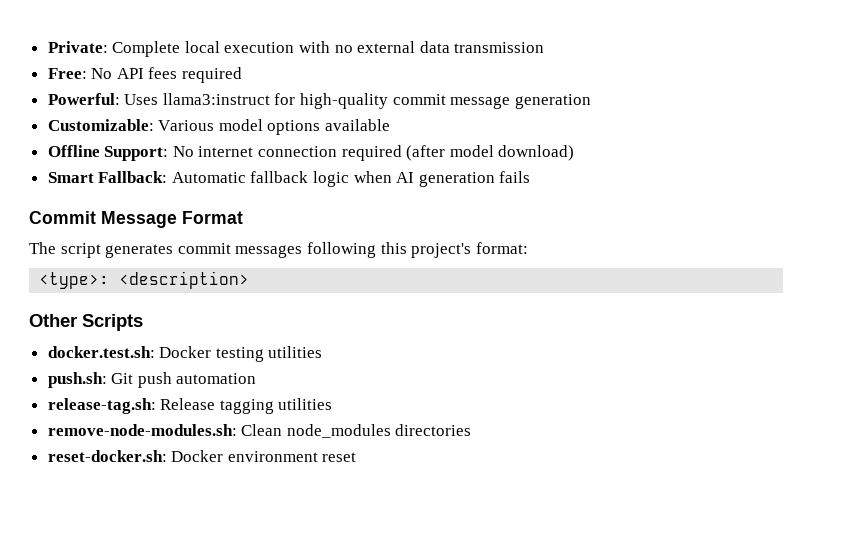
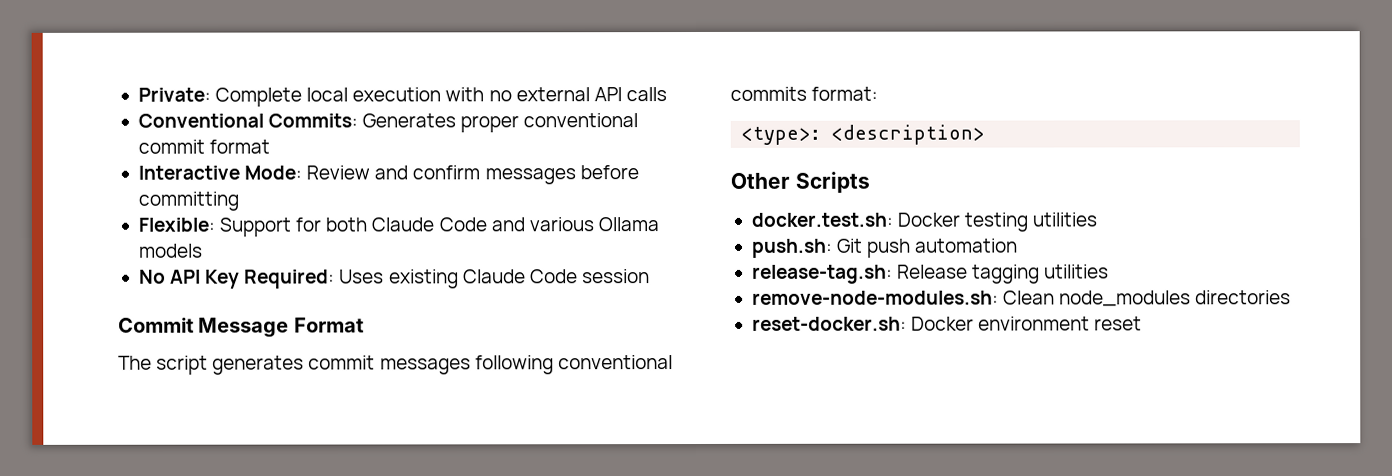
- Private: Complete local execution with no external data transmission
- Free: No API fees required
- Powerful: Uses llama3:instruct for high-quality commit message generation
- Customizable: Various model options available
- Offline Support: No internet connection required (after model download)
- Smart Fallback: Automatic fallback logic when AI generation fails
+ Private: Complete local execution with no external API calls
+ Conventional Commits: Generates proper conventional commit format
+ Interactive Mode: Review and confirm messages before committing
+ Flexible: Support for both Claude Code and various Ollama models
+ No API Key Required: Uses existing Claude Code session
- The script generates commit messages following this project's format:
+ The script generates commit messages following conventional commits format:

